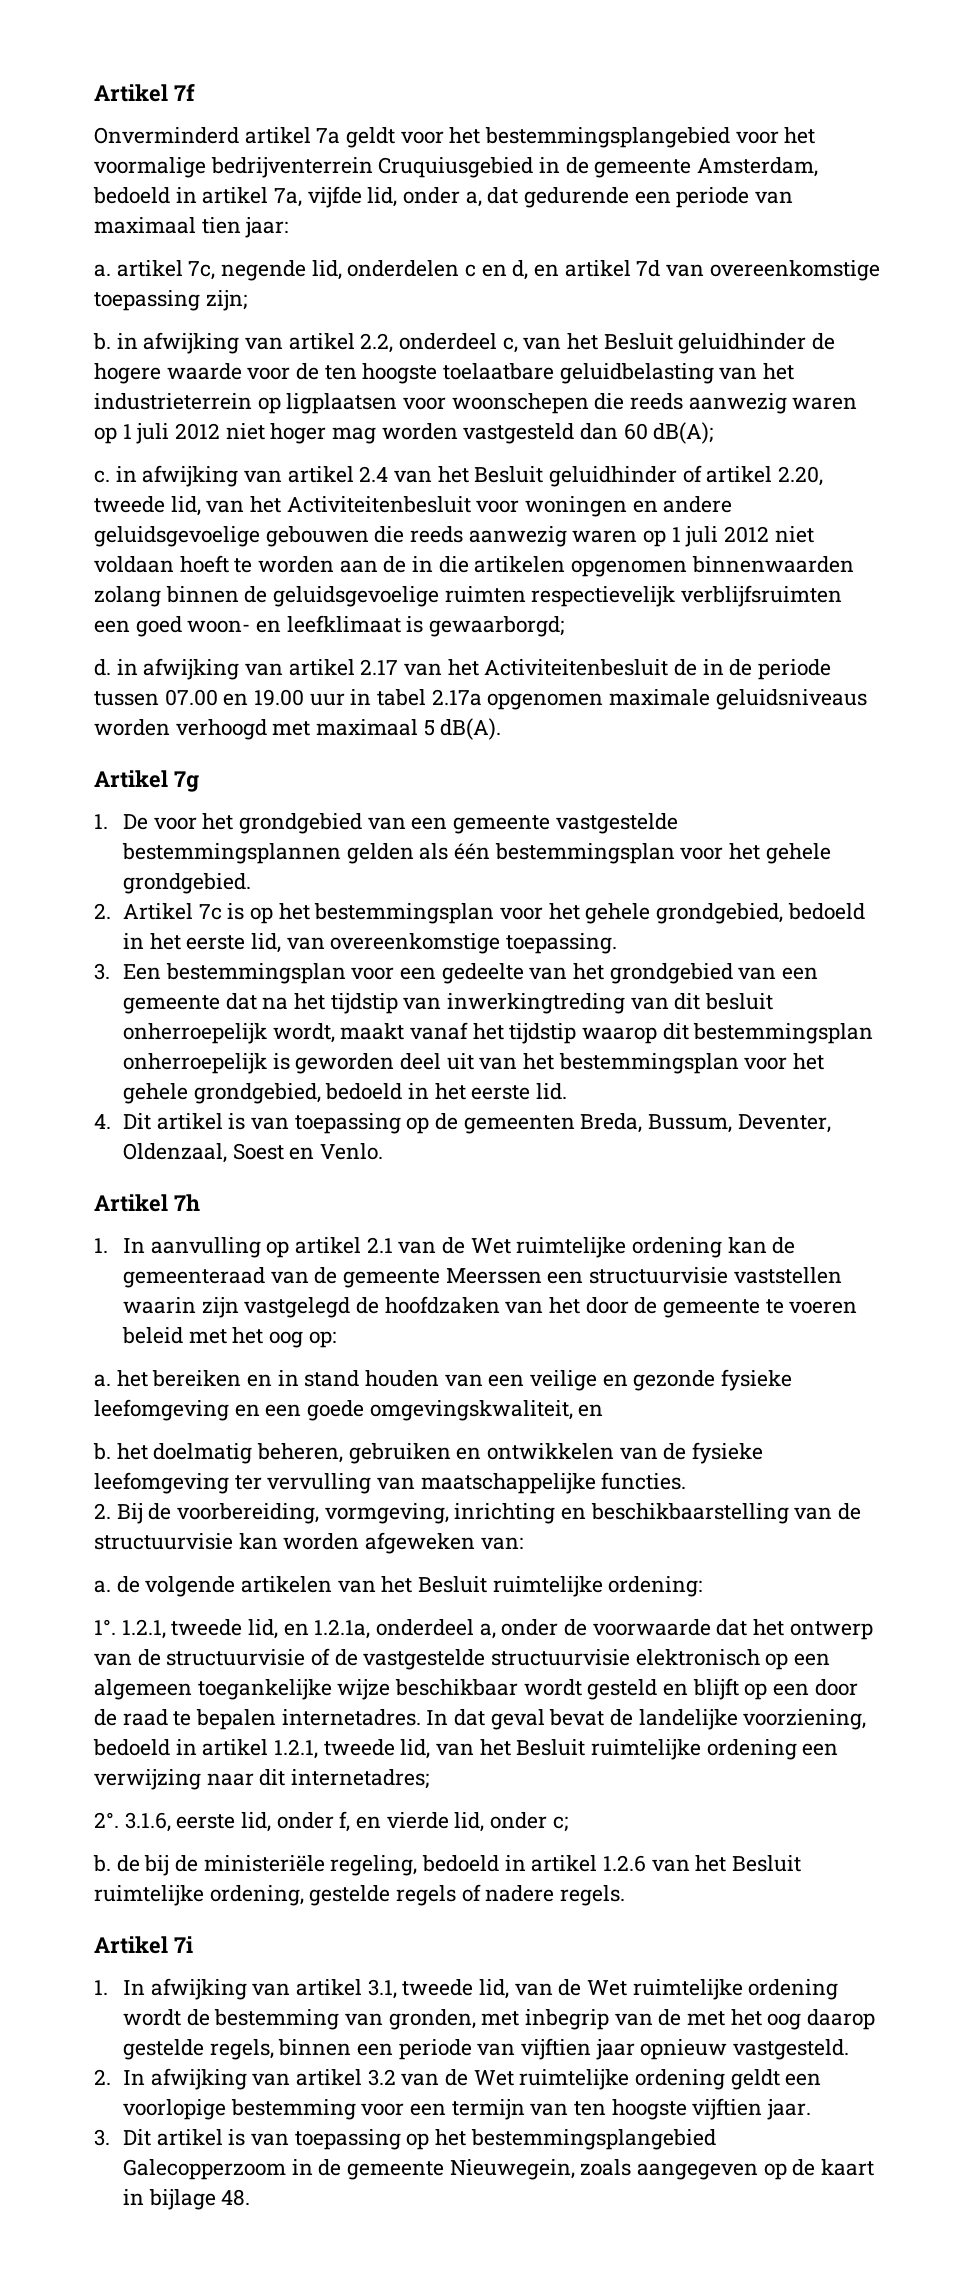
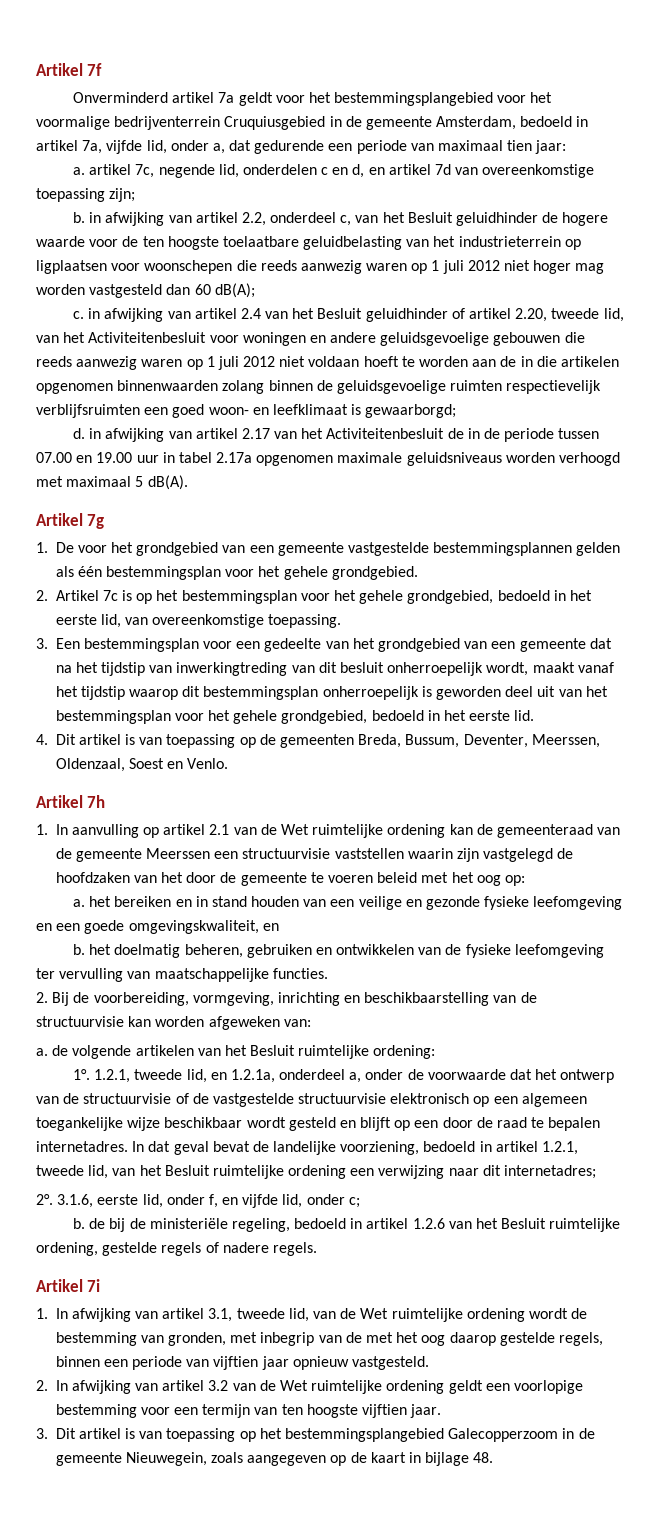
- 4. Dit artikel is van toepassing op de gemeenten Breda, Bussum, Deventer, Oldenzaal, Soest en Venlo.
+ 4. Dit artikel is van toepassing op de gemeenten Breda, Bussum, Deventer, Meerssen, Oldenzaal, Soest en Venlo.
- 3.1.6, eerste lid, onder f, en vierde lid, onder c;
+ 3.1.6, eerste lid, onder f, en vijfde lid, onder c;

